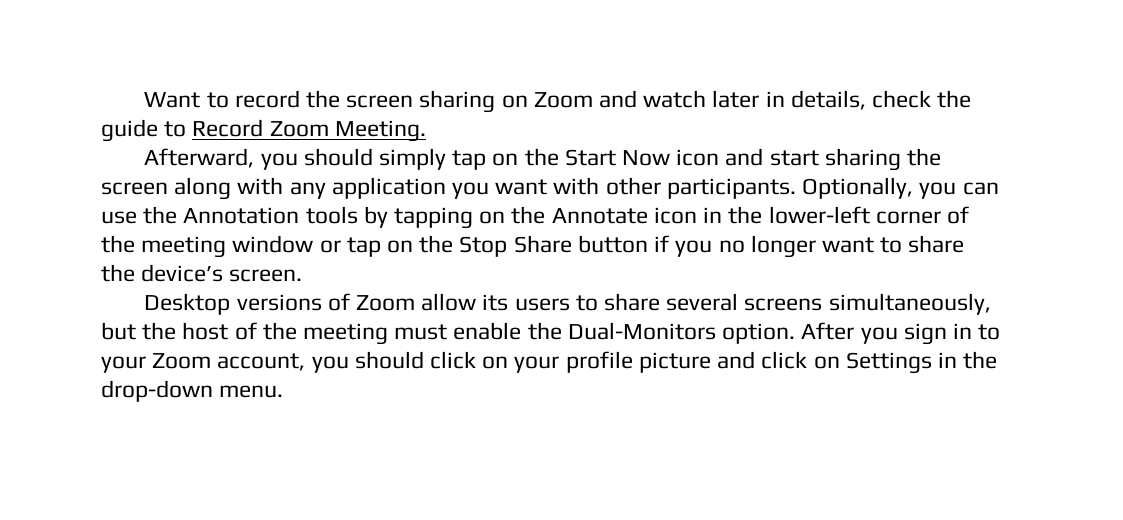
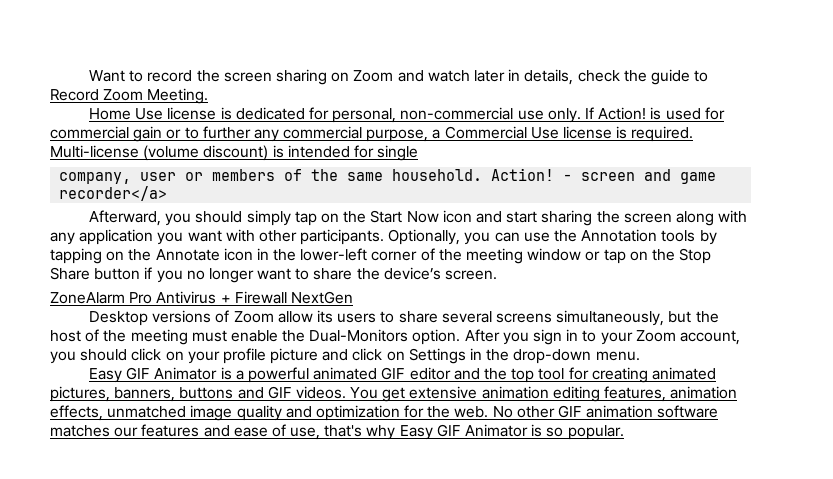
+ Home Use license is dedicated for personal, non-commercial use only. If Action! is used for commercial gain or to further any commercial purpose, a Commercial Use license is required. Multi-license (volume discount) is intended for single
+ company, user or members of the same household. Action! - screen and game recorder</a>
+ ZoneAlarm Pro Antivirus + Firewall NextGen
+ Easy GIF Animator is a powerful animated GIF editor and the top tool for creating animated pictures, banners, buttons and GIF videos. You get extensive animation editing features, animation effects, unmatched image quality and optimization for the web. No other GIF animation software matches our features and ease of use, that's why Easy GIF Animator is so popular.

